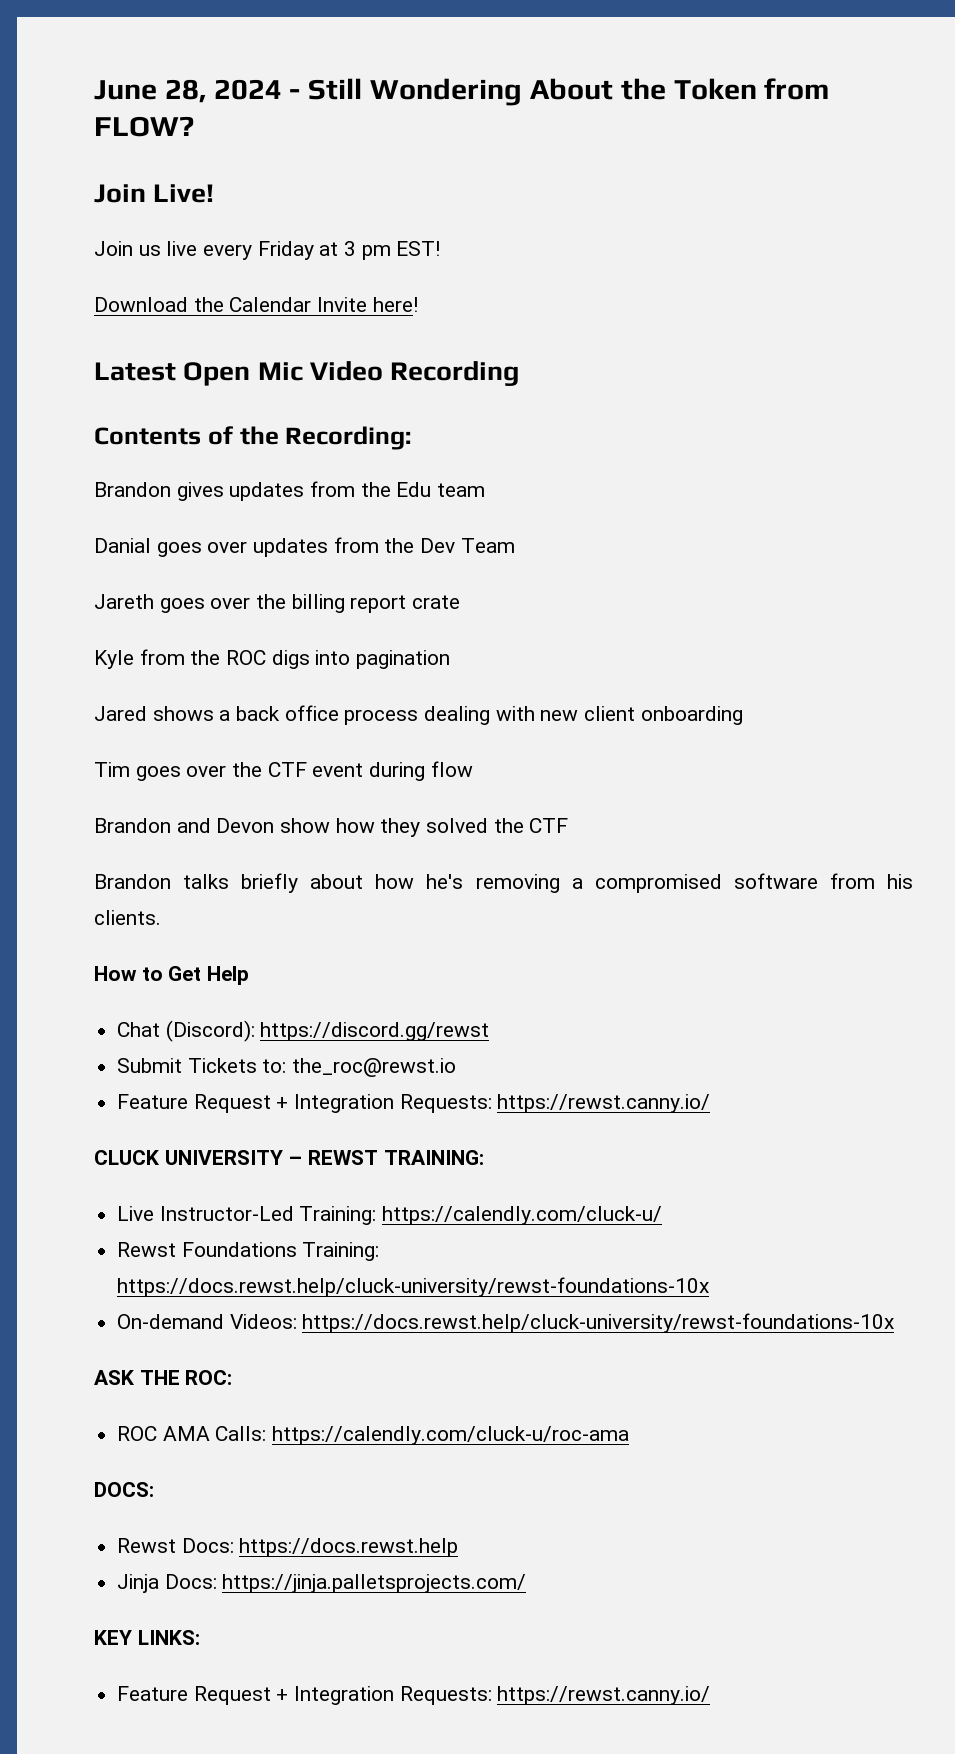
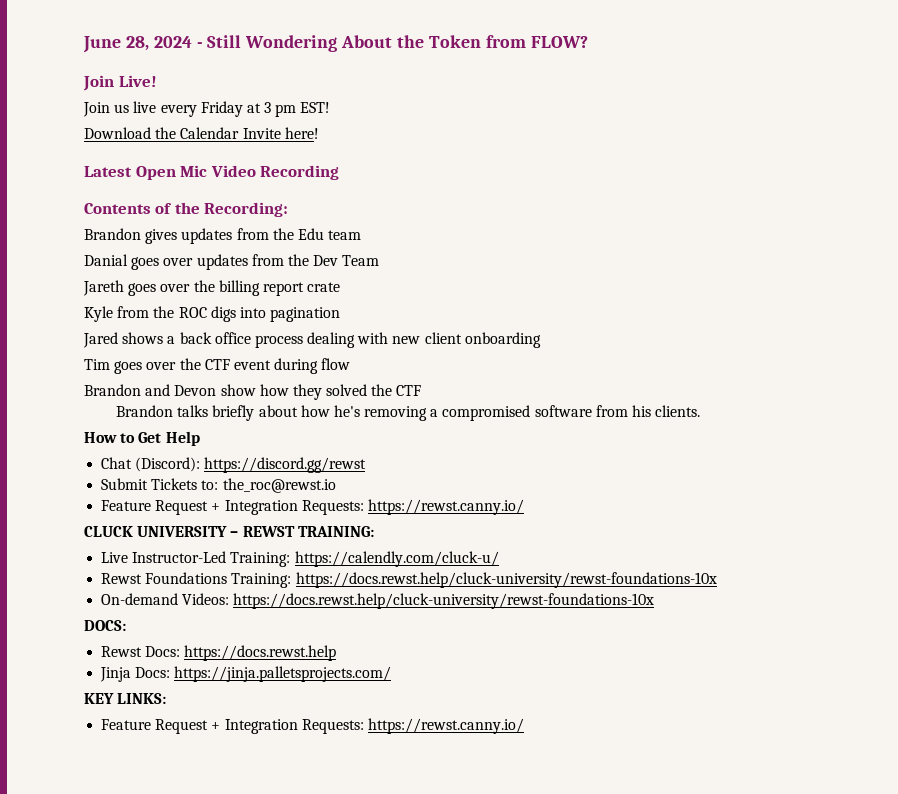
- ASK THE ROC:
- ROC AMA Calls: https://calendly.com/cluck-u/roc-ama

